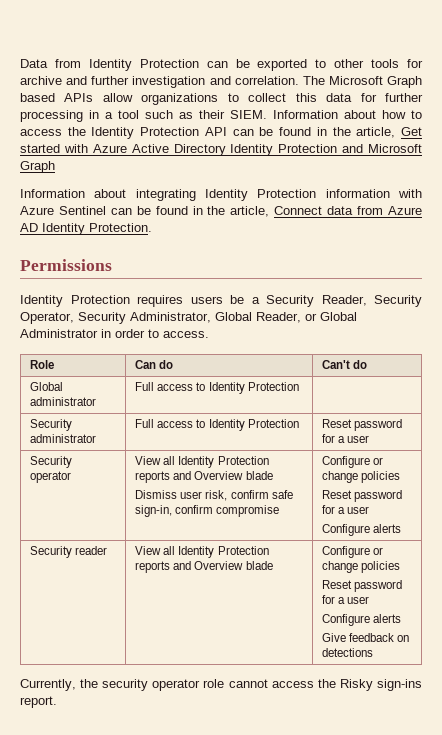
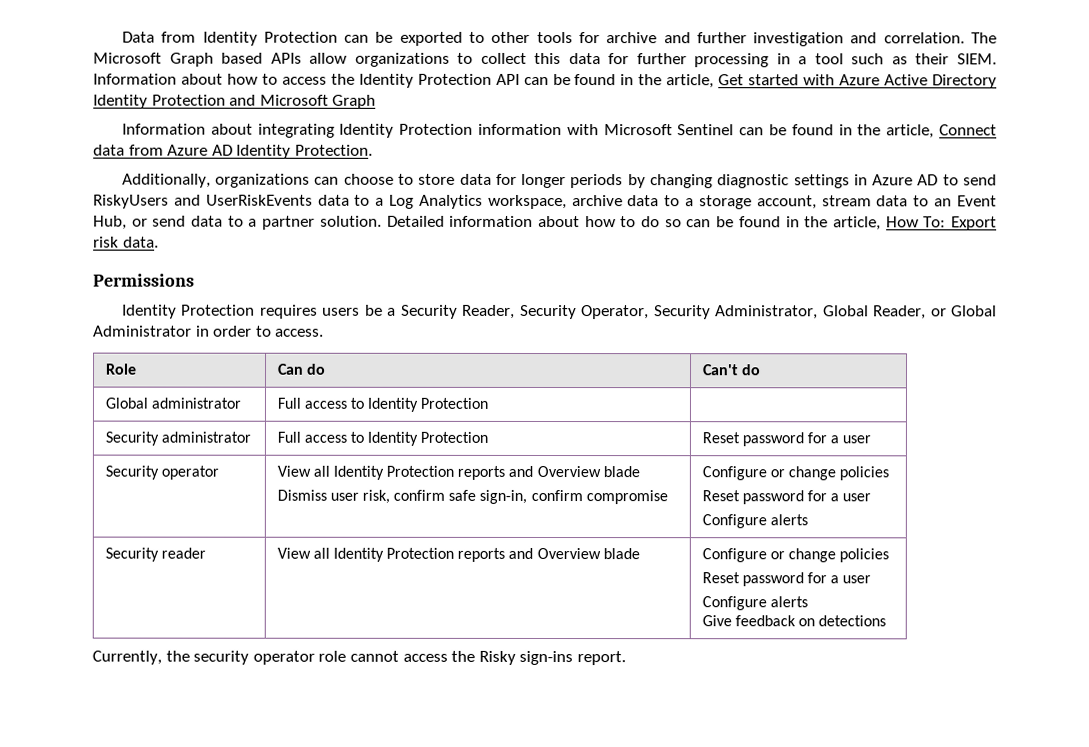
- Information about integrating Identity Protection information with Azure Sentinel can be found in the article, Connect data from Azure AD Identity Protection.
+ Information about integrating Identity Protection information with Microsoft Sentinel can be found in the article, Connect data from Azure AD Identity Protection.
+ Additionally, organizations can choose to store data for longer periods by changing diagnostic settings in Azure AD to send RiskyUsers and UserRiskEvents data to a Log Analytics workspace, archive data to a storage account, stream data to an Event Hub, or send data to a partner solution. Detailed information about how to do so can be found in the article, How To: Export risk data.

